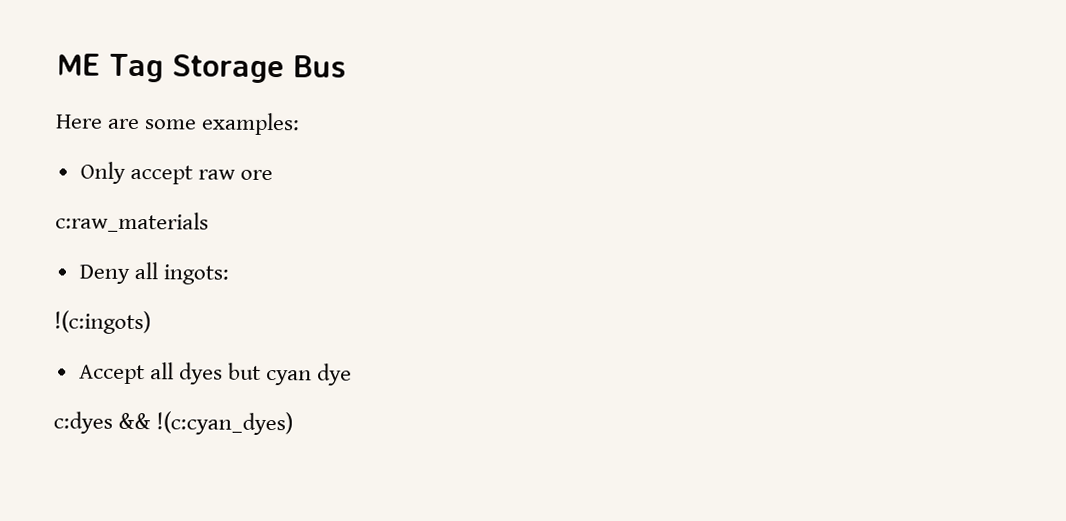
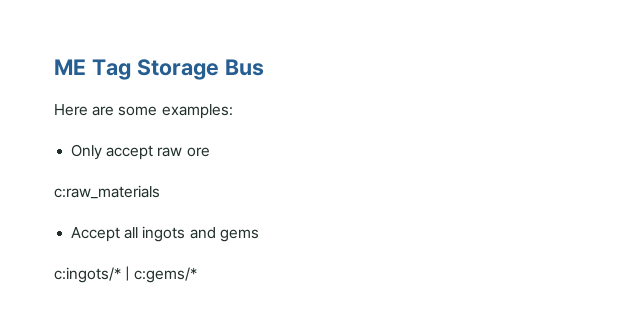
- Deny all ingots:
- !(c:ingots)
- Accept all dyes but cyan dye
- c:dyes && !(c:cyan_dyes)
+ Accept all ingots and gems
+ c:ingots/* | c:gems/*

